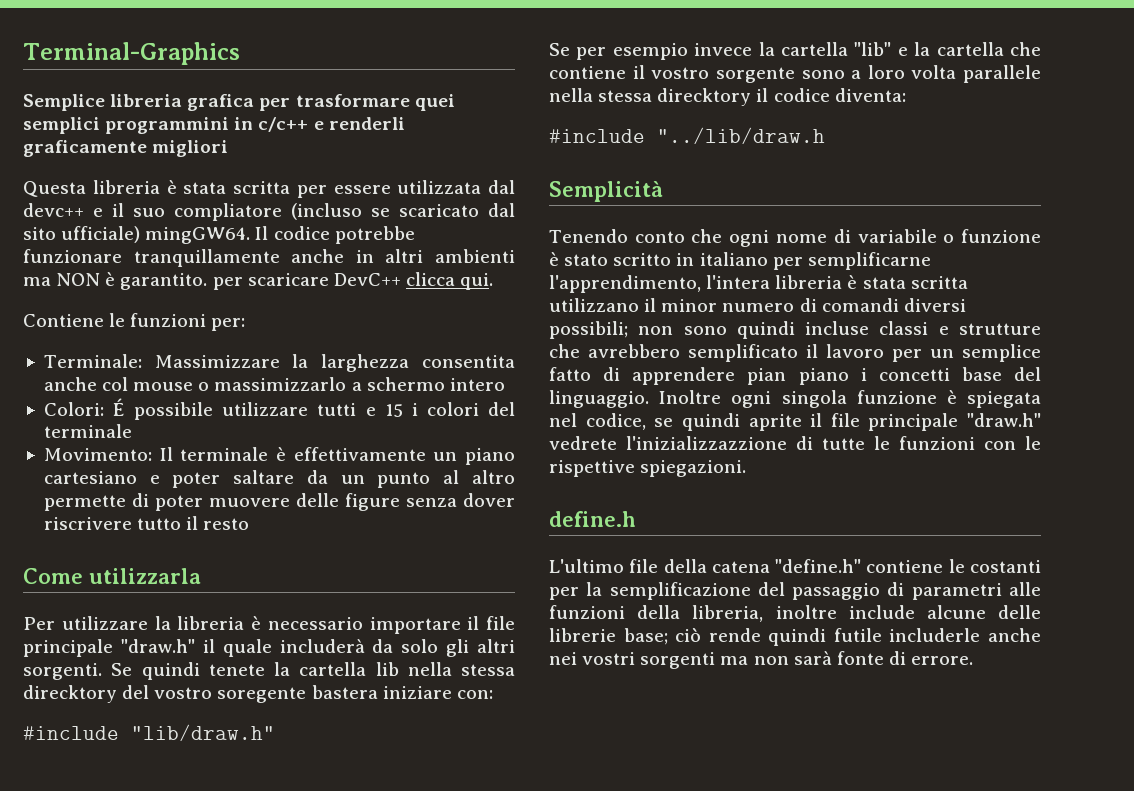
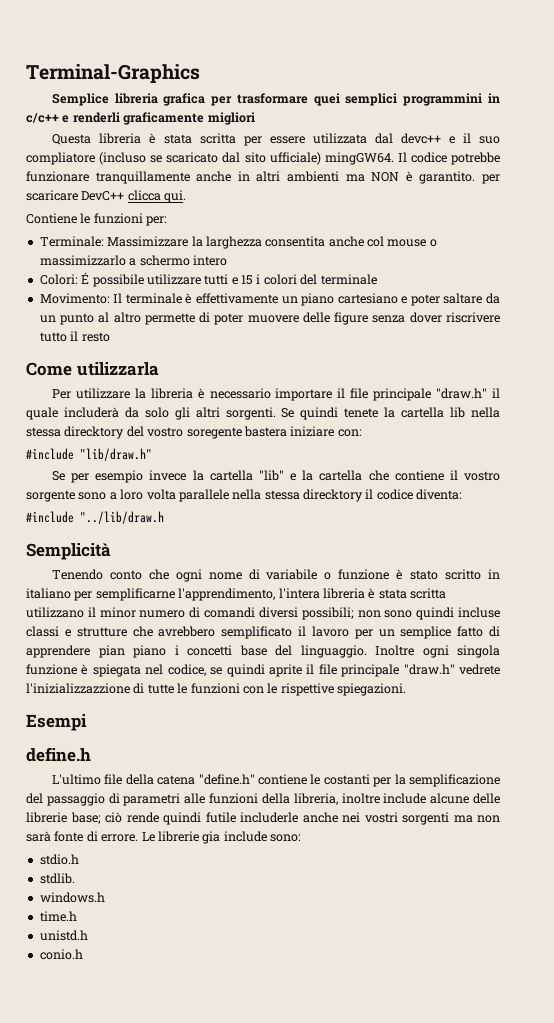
+ Esempi
+ Le librerie gia include sono:
+ stdio.h
+ stdlib.
+ windows.h
+ time.h
+ unistd.h
+ conio.h

